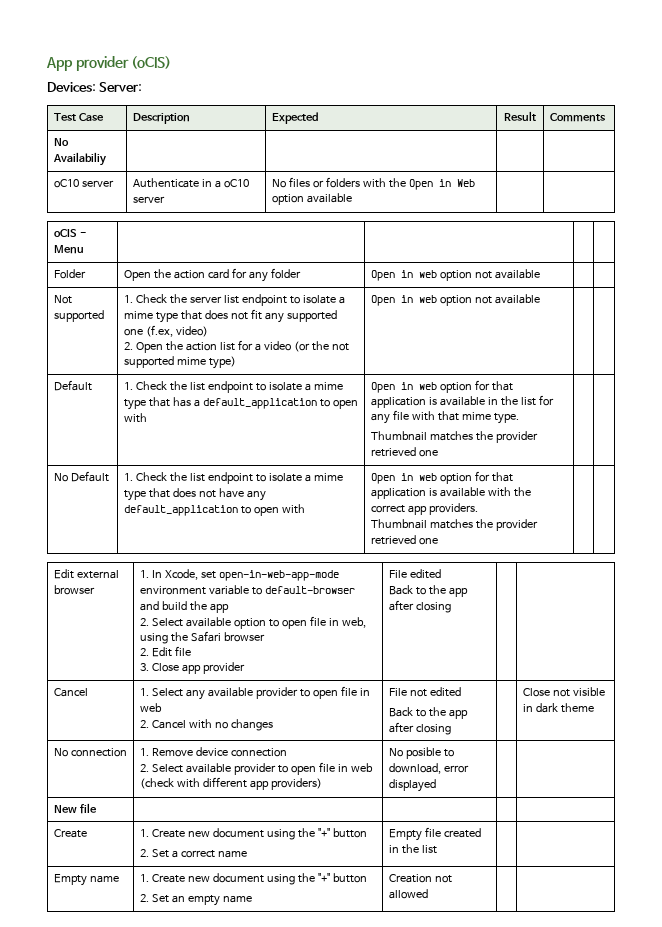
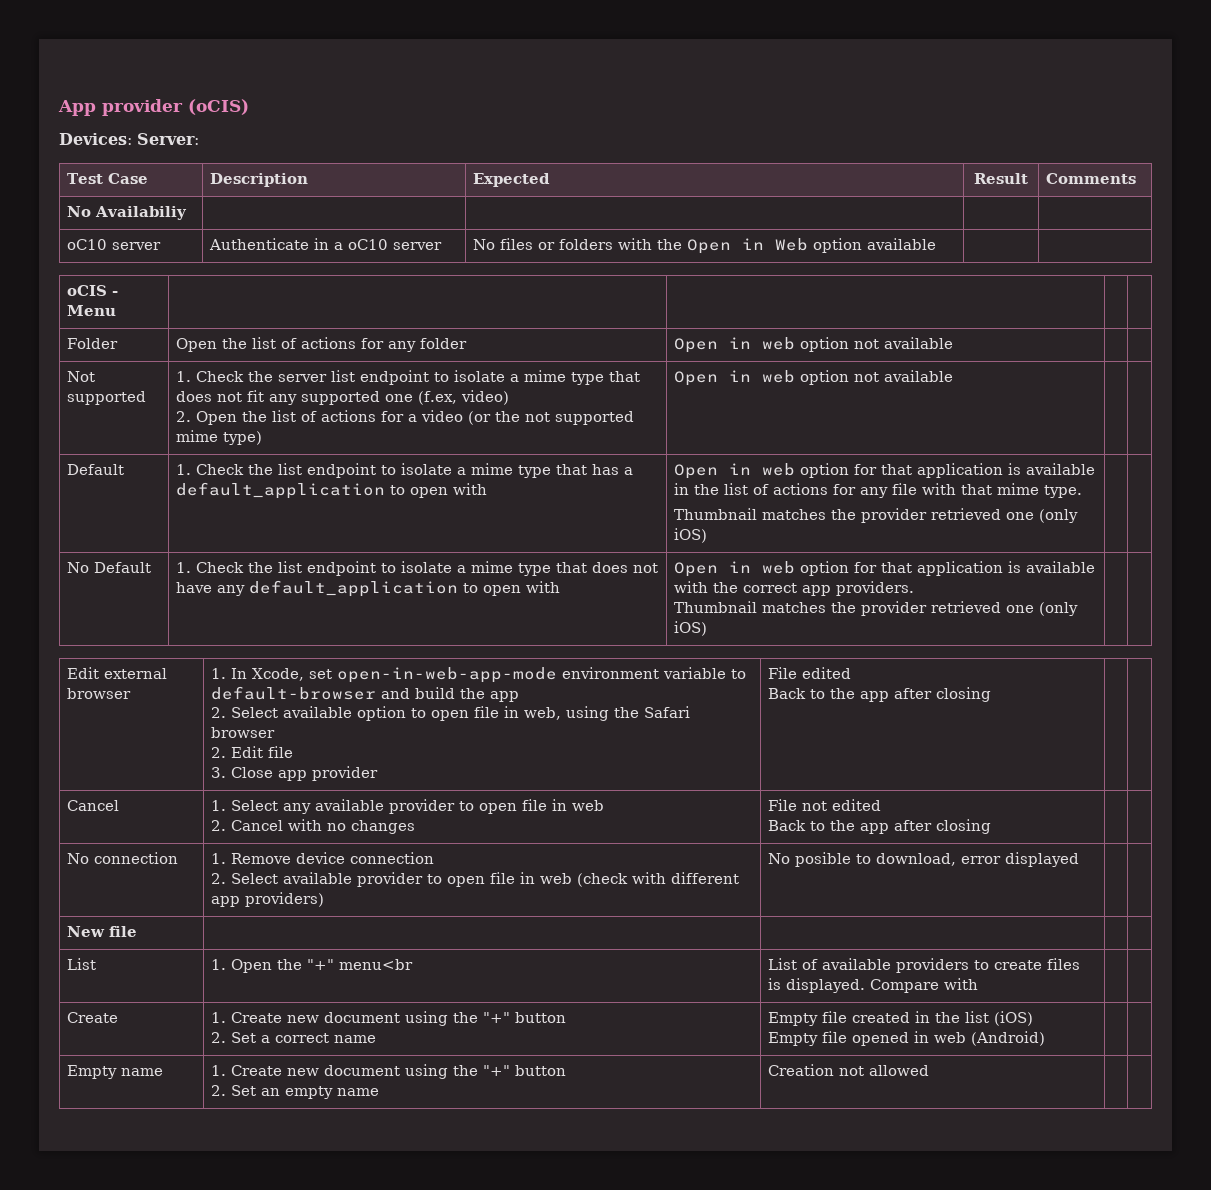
- Folder | Open the action card for any folder | Open in web option not available | |
+ Folder | Open the list of actions for any folder | Open in web option not available | |
- 2. Open the action list for a video (or the not supported mime type)
+ 2. Open the list of actions for a video (or the not supported mime type)
- Open in web option for that application is available in the list for any file with that mime type.
- Thumbnail matches the provider retrieved one
+ Open in web option for that application is available in the list of actions for any file with that mime type.
+ Thumbnail matches the provider retrieved one (only iOS)
  Open in web option for that application is available with the correct app providers.
- Thumbnail matches the provider retrieved one
+ Thumbnail matches the provider retrieved one (only iOS)
  Cancel | 1. Select any available provider to open file in web
  2. Cancel with no changes | File not edited
- Back to the app after closing | | Close not visible in dark theme
+ Back to the app after closing | |
+ List | 1. Open the "+" menu<br | List of available providers to create files is displayed. Compare with | |
  Create | 1. Create new document using the "+" button
- 2. Set a correct name | Empty file created in the list | |
+ 2. Set a correct name | Empty file created in the list (iOS)
+ Empty file opened in web (Android) | |

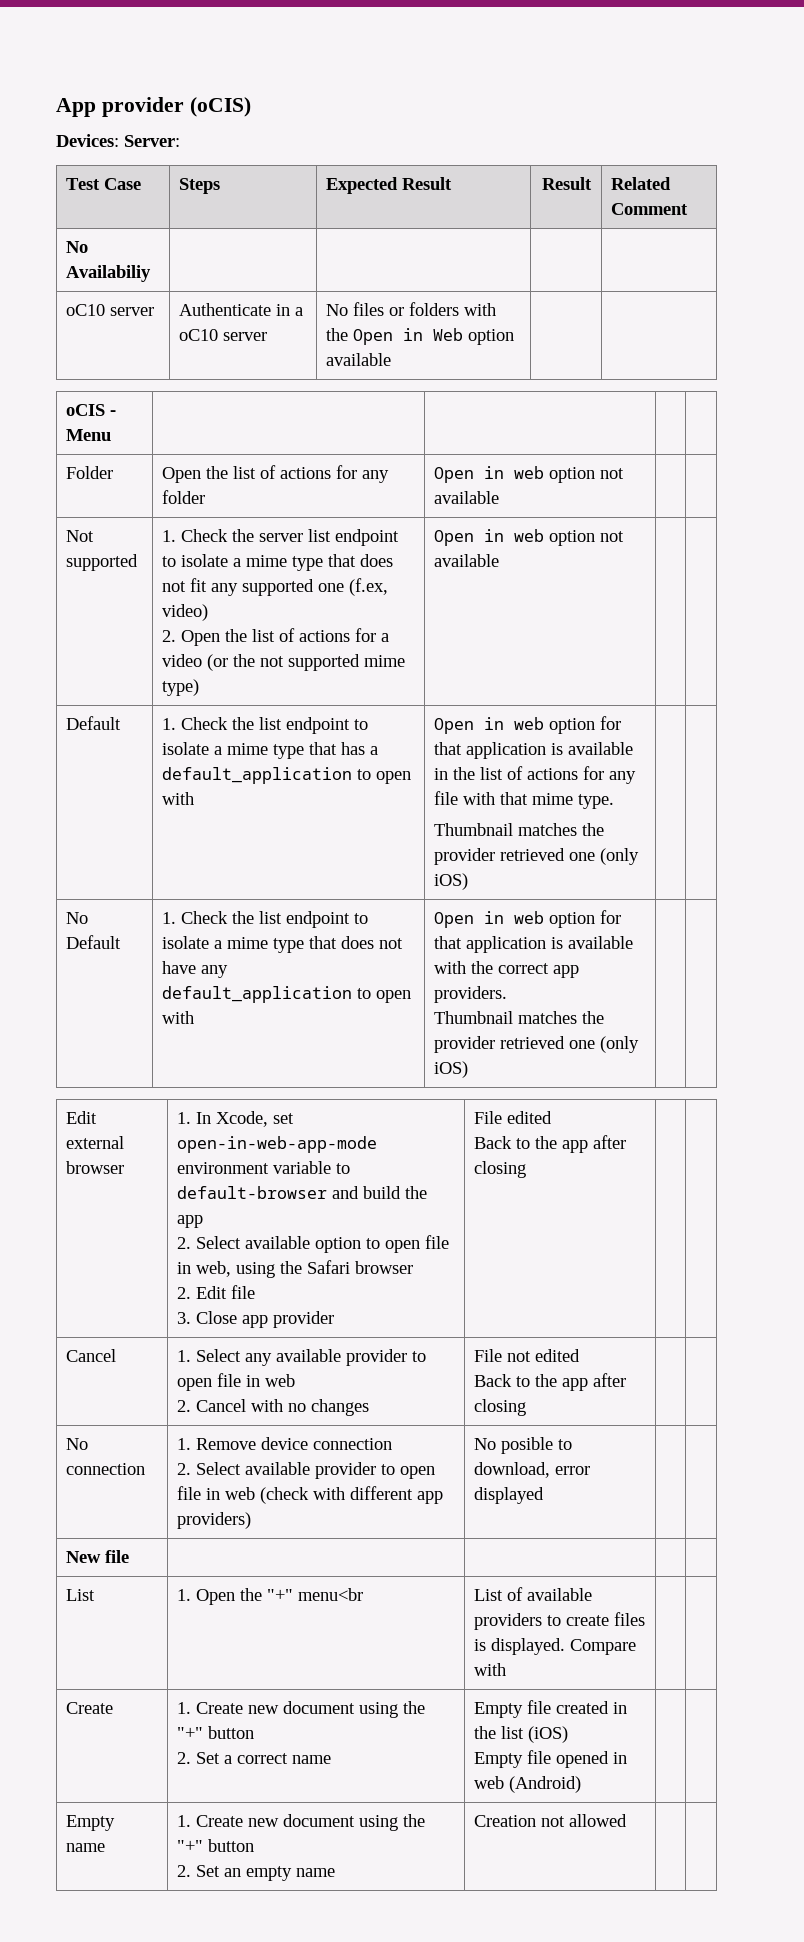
- Test Case | Description | Expected | Result | Comments
+ Test Case | Steps | Expected Result | Result | Related Comment

